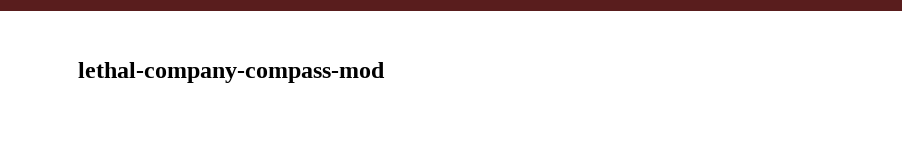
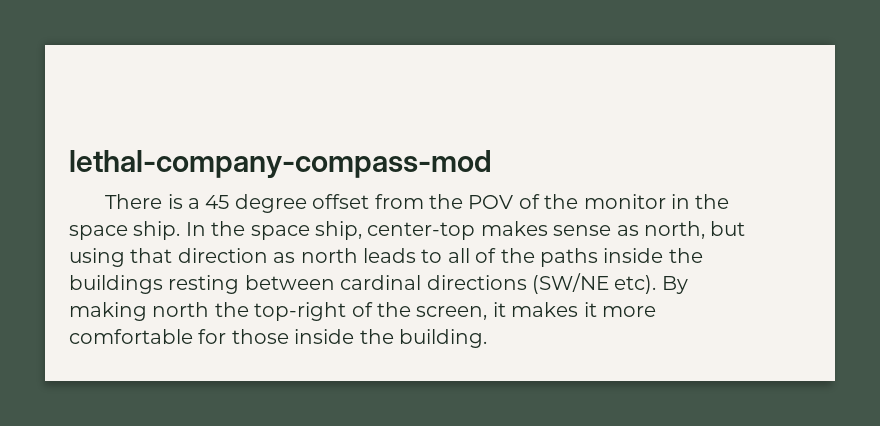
+ There is a 45 degree offset from the POV of the monitor in the space ship. In the space ship, center-top makes sense as north, but using that direction as north leads to all of the paths inside the buildings resting between cardinal directions (SW/NE etc). By making north the top-right of the screen, it makes it more comfortable for those inside the building.

